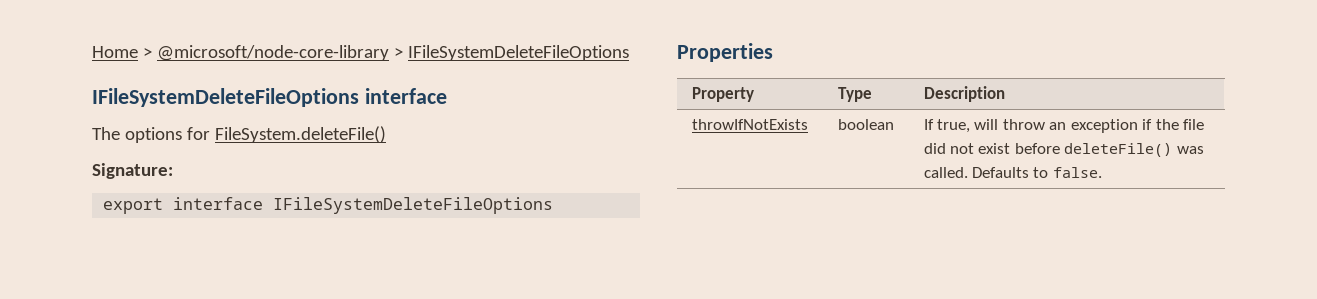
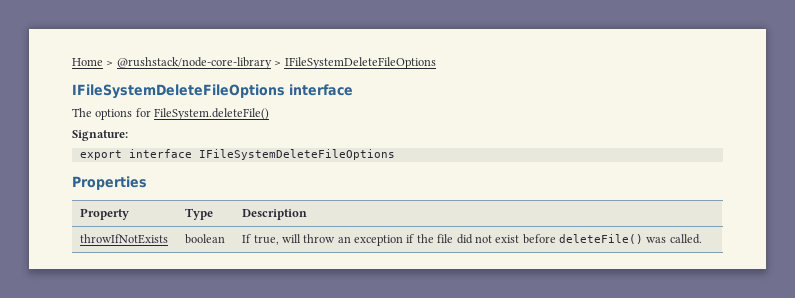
- Home > @microsoft/node-core-library > IFileSystemDeleteFileOptions
+ Home > @rushstack/node-core-library > IFileSystemDeleteFileOptions
- throwIfNotExists | boolean | If true, will throw an exception if the file did not exist before deleteFile() was called. Defaults to false.
+ throwIfNotExists | boolean | If true, will throw an exception if the file did not exist before deleteFile() was called.

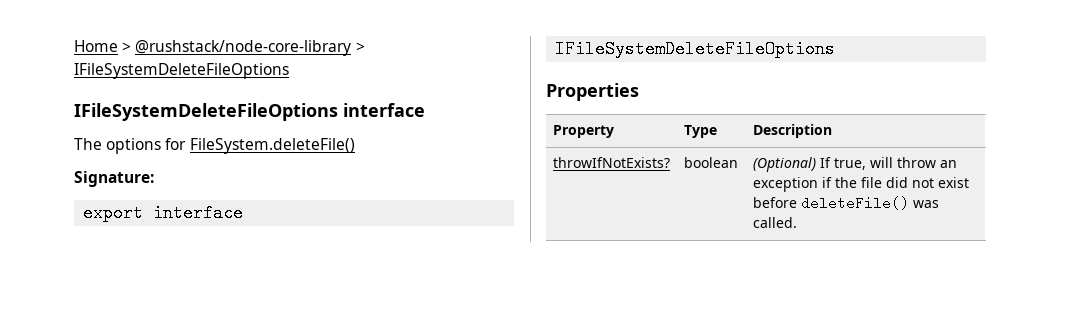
- throwIfNotExists | boolean | If true, will throw an exception if the file did not exist before deleteFile() was called.
+ throwIfNotExists? | boolean | (Optional) If true, will throw an exception if the file did not exist before deleteFile() was called.

